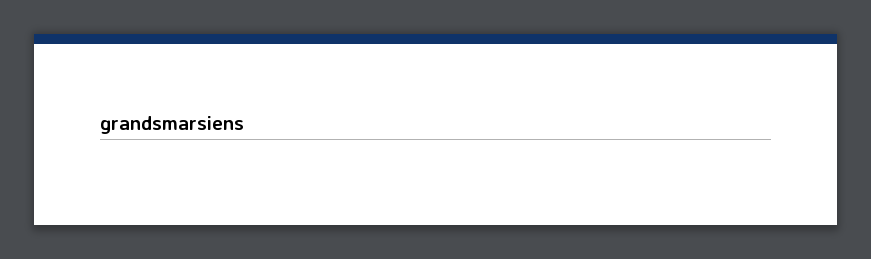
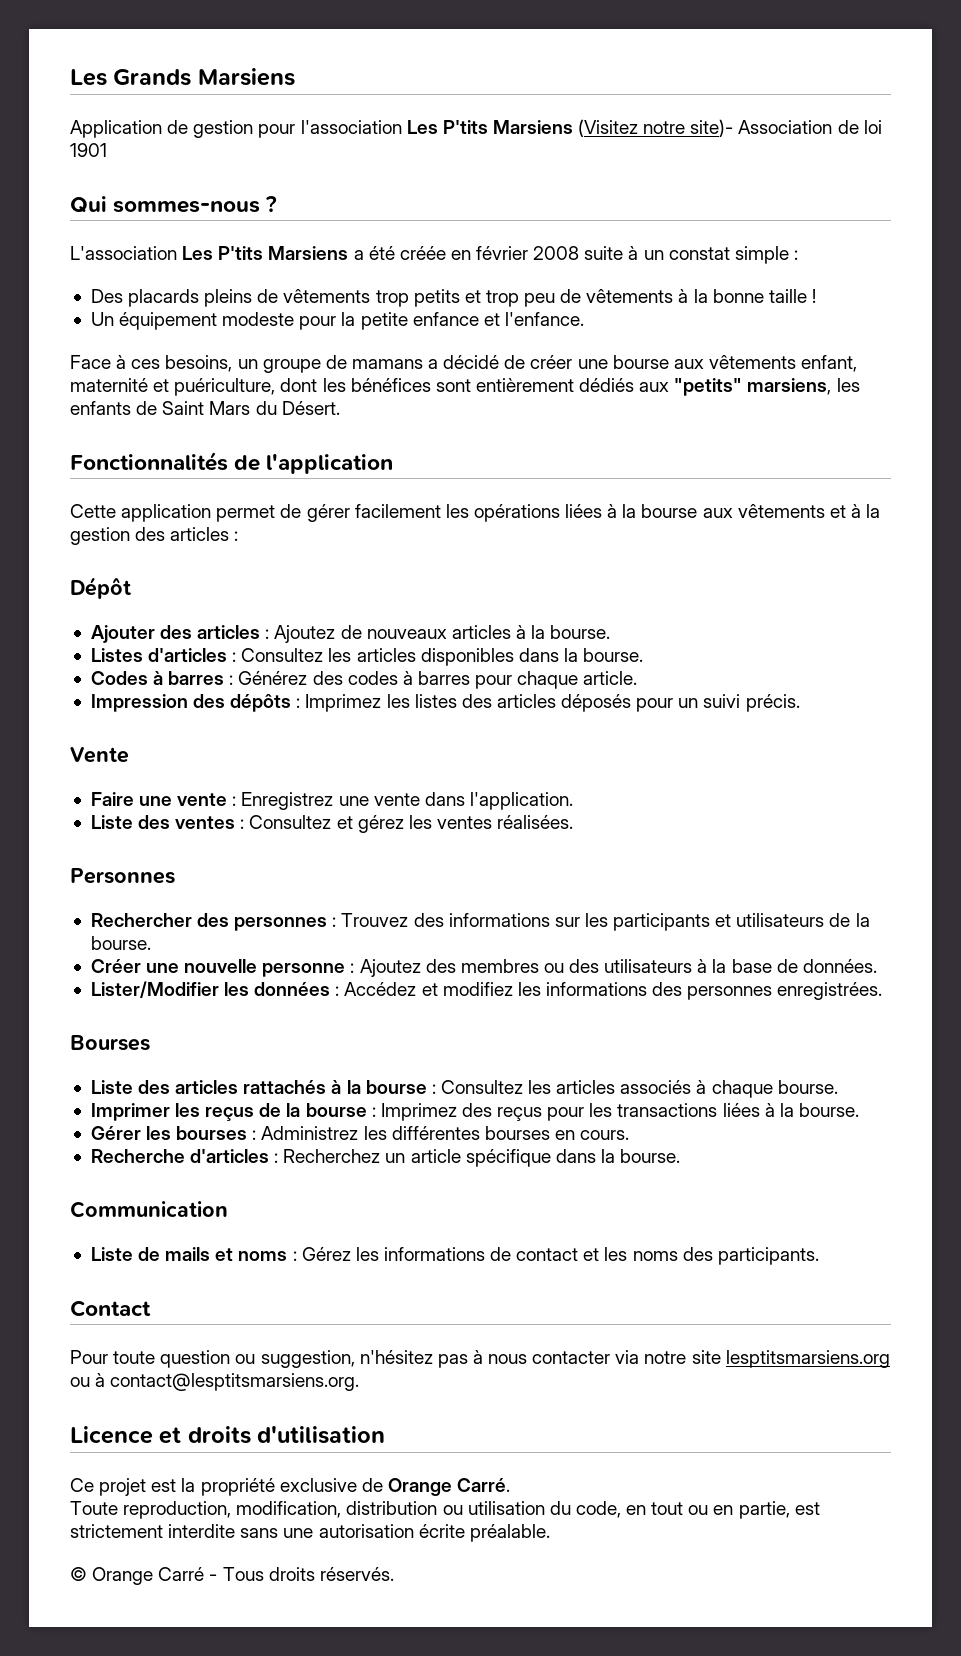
- grandsmarsiens
+ Les Grands Marsiens
+ Application de gestion pour l'association Les P'tits Marsiens (Visitez notre site)- Association de loi 1901
+ Qui sommes-nous ?
+ L'association Les P'tits Marsiens a été créée en février 2008 suite à un constat simple :
+ Des placards pleins de vêtements trop petits et trop peu de vêtements à la bonne taille !
+ Un équipement modeste pour la petite enfance et l'enfance.
+ Face à ces besoins, un groupe de mamans a décidé de créer une bourse aux vêtements enfant, maternité et puériculture, dont les bénéfices sont entièrement dédiés aux "petits" marsiens, les enfants de Saint Mars du Désert.
+ Fonctionnalités de l'application
+ Cette application permet de gérer facilement les opérations liées à la bourse aux vêtements et à la gestion des articles :
+ Dépôt
+ Ajouter des articles : Ajoutez de nouveaux articles à la bourse.
+ Listes d'articles : Consultez les articles disponibles dans la bourse.
+ Codes à barres : Générez des codes à barres pour chaque article.
+ Impression des dépôts : Imprimez les listes des articles déposés pour un suivi précis.
+ Vente
+ Faire une vente : Enregistrez une vente dans l'application.
+ Liste des ventes : Consultez et gérez les ventes réalisées.
+ Personnes
+ Rechercher des personnes : Trouvez des informations sur les participants et utilisateurs de la bourse.
+ Créer une nouvelle personne : Ajoutez des membres ou des utilisateurs à la base de données.
+ Lister/Modifier les données : Accédez et modifiez les informations des personnes enregistrées.
+ Bourses
+ Liste des articles rattachés à la bourse : Consultez les articles associés à chaque bourse.
+ Imprimer les reçus de la bourse : Imprimez des reçus pour les transactions liées à la bourse.
+ Gérer les bourses : Administrez les différentes bourses en cours.
+ Recherche d'articles : Recherchez un article spécifique dans la bourse.
+ Communication
+ Liste de mails et noms : Gérez les informations de contact et les noms des participants.
+ Contact
+ Pour toute question ou suggestion, n'hésitez pas à nous contacter via notre site lesptitsmarsiens.org ou à contact@lesptitsmarsiens.org.
+ Licence et droits d'utilisation
+ Ce projet est la propriété exclusive de Orange Carré.
+ Toute reproduction, modification, distribution ou utilisation du code, en tout ou en partie, est strictement interdite sans une autorisation écrite préalable.
+ © Orange Carré - Tous droits réservés.

